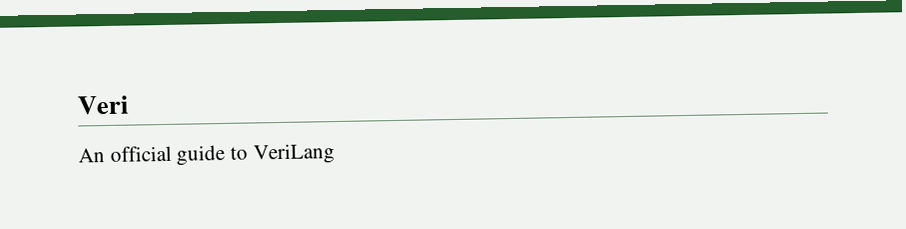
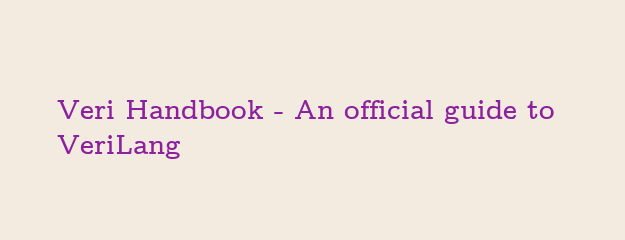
- Veri
- An official guide to VeriLang
+ Veri Handbook - An official guide to VeriLang

